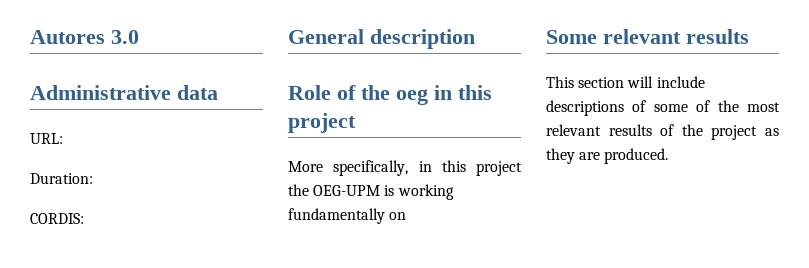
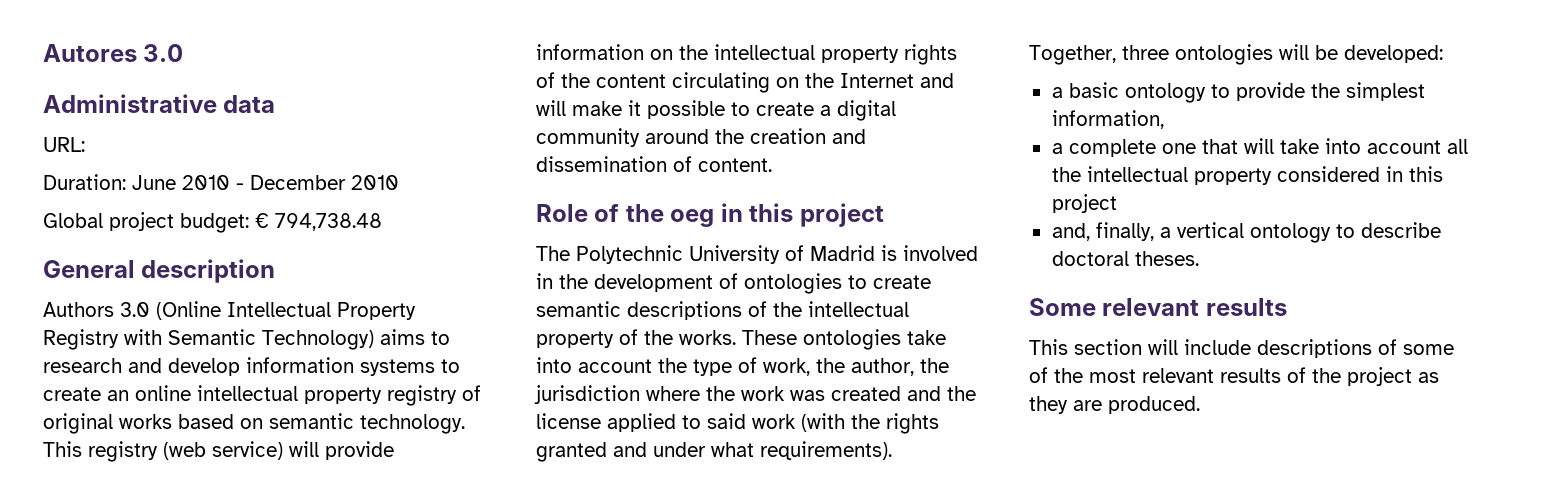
- Duration:
- CORDIS:
+ Duration: June 2010 - December 2010
+ Global project budget: € 794,738.48
  General description
+ Authors 3.0 (Online Intellectual Property Registry with Semantic Technology) aims to research and develop information systems to create an online intellectual property registry of original works based on semantic technology. This registry (web service) will provide information on the intellectual property rights of the content circulating on the Internet and will make it possible to create a digital community around the creation and dissemination of content.
- More specifically, in this project the OEG-UPM is working fundamentally on
+ The Polytechnic University of Madrid is involved in the development of ontologies to create semantic descriptions of the intellectual property of the works. These ontologies take into account the type of work, the author, the jurisdiction where the work was created and the license applied to said work (with the rights granted and under what requirements). Together, three ontologies will be developed:
+ a basic ontology to provide the simplest information,
+ a complete one that will take into account all the intellectual property considered in this project
+ and, finally, a vertical ontology to describe doctoral theses.

